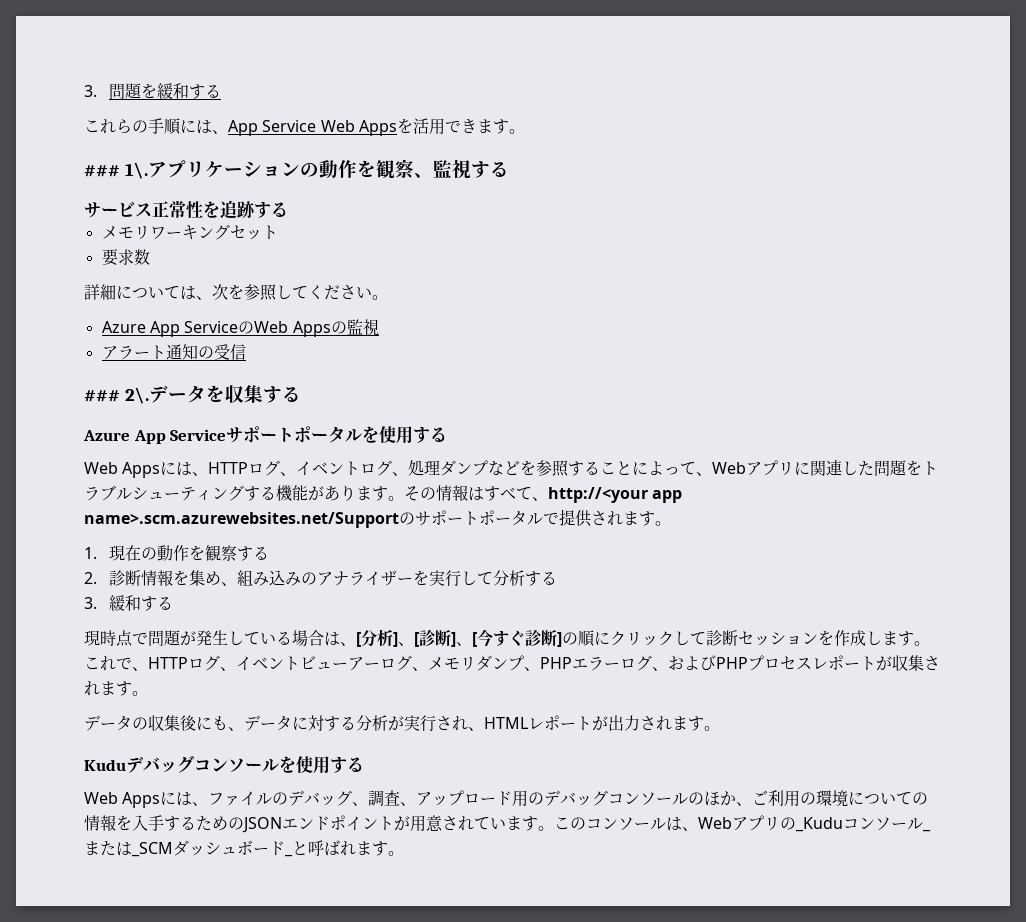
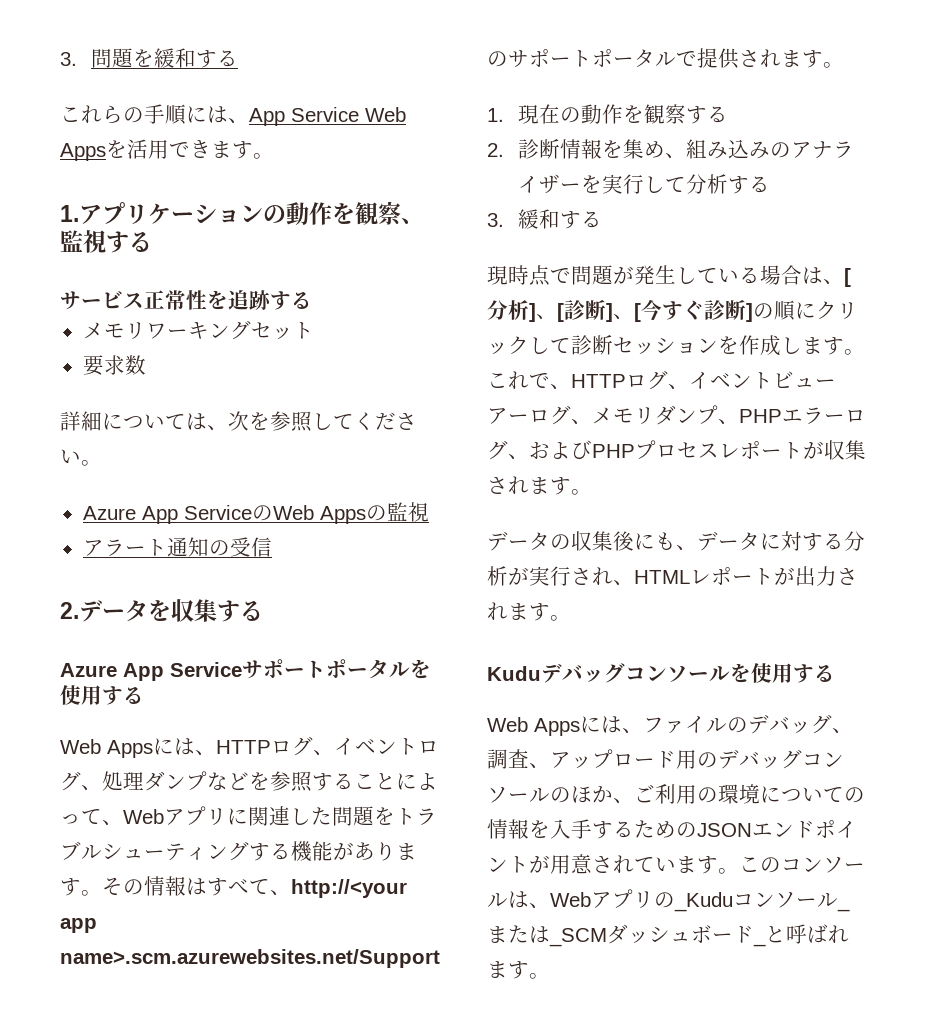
- ### 1\.アプリケーションの動作を観察、監視する
+ 1.アプリケーションの動作を観察、監視する
- ### 2\.データを収集する
+ 2.データを収集する

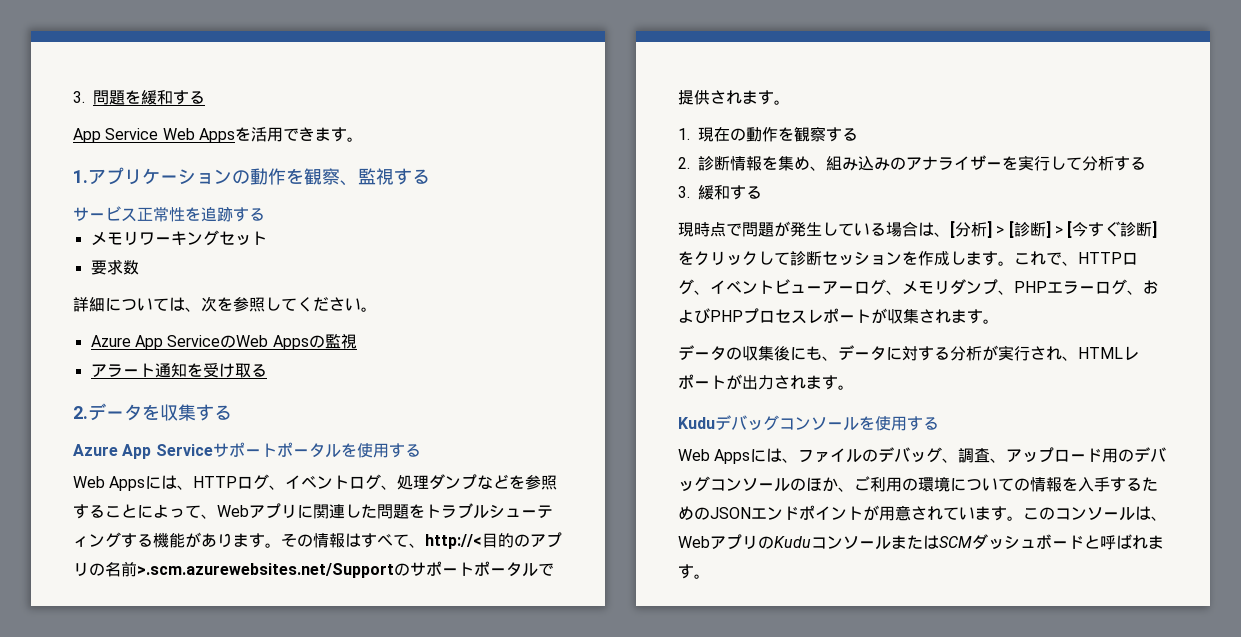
- これらの手順には、App Service Web Appsを活用できます。
+ App Service Web Appsを活用できます。
- アラート通知の受信
+ アラート通知を受け取る
- その情報はすべて、http://<your app name>.scm.azurewebsites.net/Supportのサポートポータルで提供されます。
+ その情報はすべて、http://<目的のアプリの名前>.scm.azurewebsites.net/Supportのサポートポータルで提供されます。
- 現時点で問題が発生している場合は、[分析]、[診断]、[今すぐ診断]の順にクリックして診断セッションを作成します。
+ 現時点で問題が発生している場合は、[分析] > [診断] > [今すぐ診断]をクリックして診断セッションを作成します。
- このコンソールは、Webアプリの_Kuduコンソール_または_SCMダッシュボード_と呼ばれます。
+ このコンソールは、WebアプリのKuduコンソールまたはSCMダッシュボードと呼ばれます。

